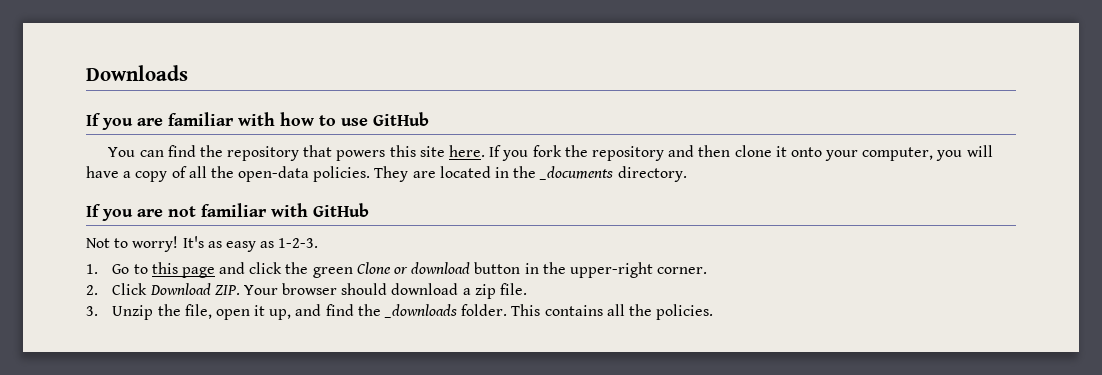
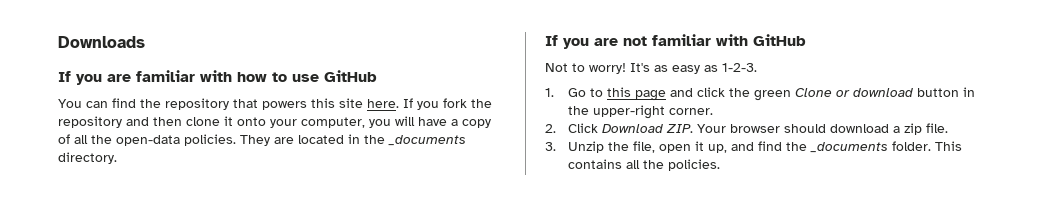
- 3. Unzip the file, open it up, and find the _downloads folder.
+ 3. Unzip the file, open it up, and find the _documents folder.

